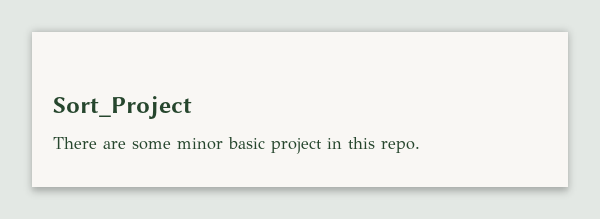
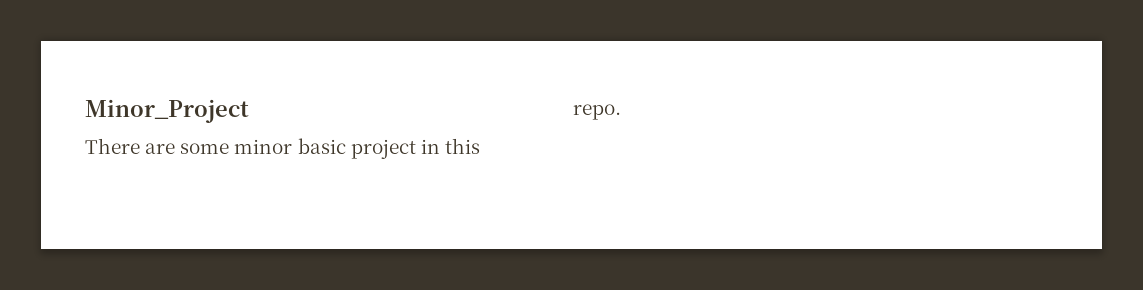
- Sort_Project
+ Minor_Project

